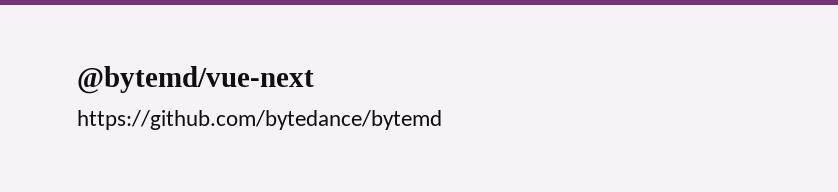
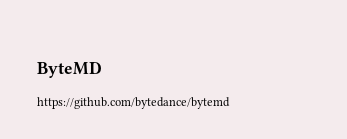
- @bytemd/vue-next
+ ByteMD

